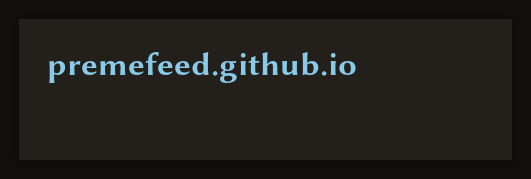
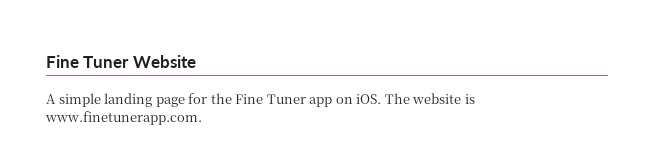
- premefeed.github.io
+ Fine Tuner Website
+ A simple landing page for the Fine Tuner app on iOS. The website is www.finetunerapp.com.

